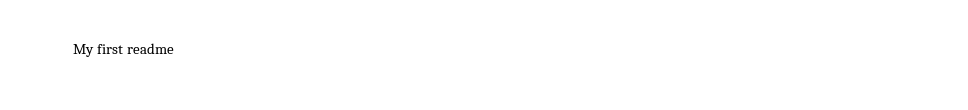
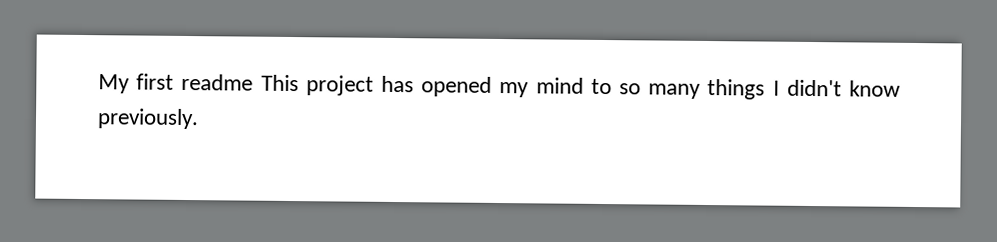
- My first readme
+ My first readme This project has opened my mind to so many things I didn't know previously.

